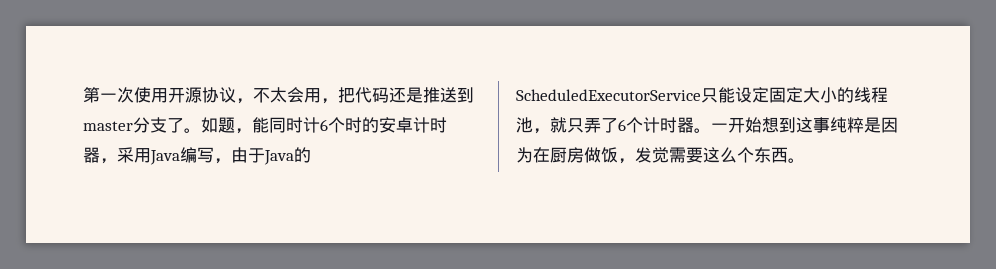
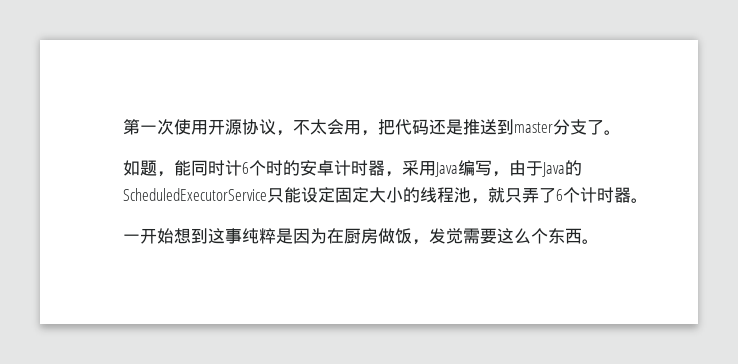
- 第一次使用开源协议，不太会用，把代码还是推送到master分支了。如题，能同时计6个时的安卓计时器，采用Java编写，由于Java的ScheduledExecutorService只能设定固定大小的线程池，就只弄了6个计时器。一开始想到这事纯粹是因为在厨房做饭，发觉需要这么个东西。
+ 第一次使用开源协议，不太会用，把代码还是推送到master分支了。
+ 如题，能同时计6个时的安卓计时器，采用Java编写，由于Java的ScheduledExecutorService只能设定固定大小的线程池，就只弄了6个计时器。
+ 一开始想到这事纯粹是因为在厨房做饭，发觉需要这么个东西。

